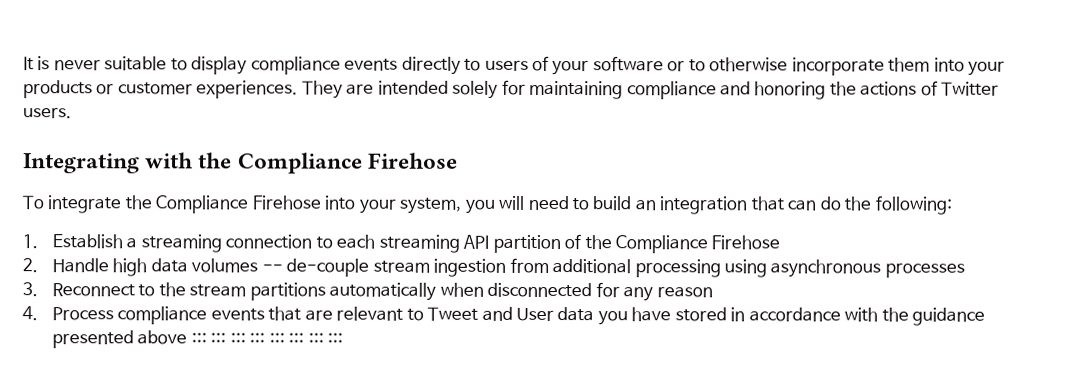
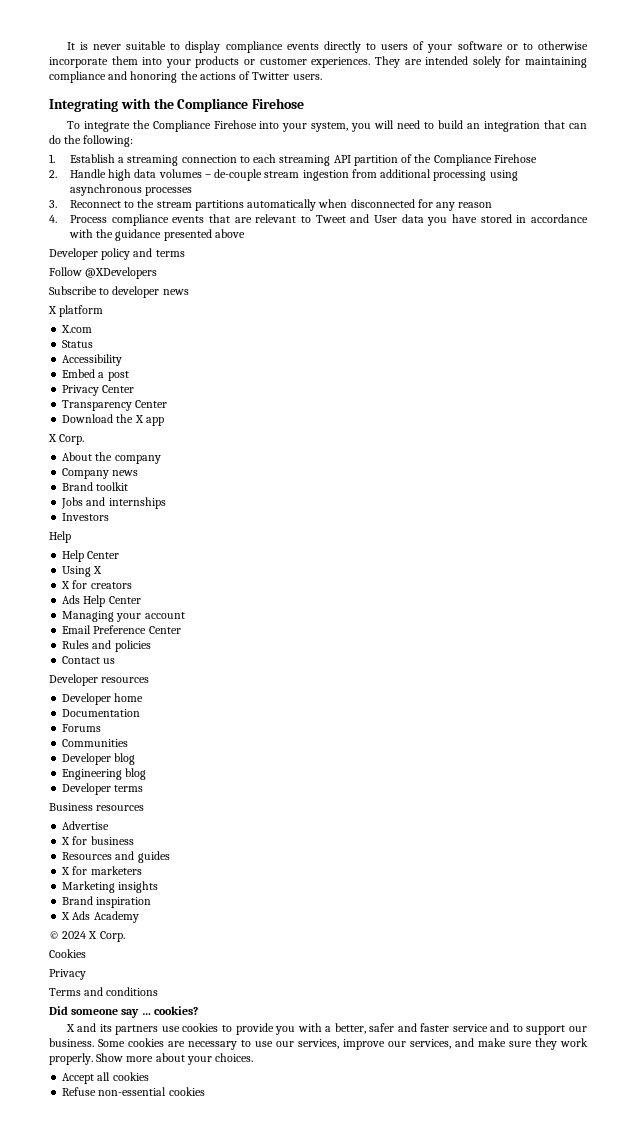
- 2. Handle high data volumes -- de-couple stream ingestion from additional processing using asynchronous processes
+ 2. Handle high data volumes – de-couple stream ingestion from additional processing using asynchronous processes
- 4. Process compliance events that are relevant to Tweet and User data you have stored in accordance with the guidance presented above ::: ::: ::: ::: ::: ::: ::: :::
+ 4. Process compliance events that are relevant to Tweet and User data you have stored in accordance with the guidance presented above
+ Developer policy and terms
+ Follow @XDevelopers
+ Subscribe to developer news
+ X platform
+ X.com
+ Status
+ Accessibility
+ Embed a post
+ Privacy Center
+ Transparency Center
+ Download the X app
+ X Corp.
+ About the company
+ Company news
+ Brand toolkit
+ Jobs and internships
+ Investors
+ Help
+ Help Center
+ Using X
+ X for creators
+ Ads Help Center
+ Managing your account
+ Email Preference Center
+ Rules and policies
+ Contact us
+ Developer resources
+ Developer home
+ Documentation
+ Forums
+ Communities
+ Developer blog
+ Engineering blog
+ Developer terms
+ Business resources
+ Advertise
+ X for business
+ Resources and guides
+ X for marketers
+ Marketing insights
+ Brand inspiration
+ X Ads Academy
+ © 2024 X Corp.
+ Cookies
+ Privacy
+ Terms and conditions
+ Did someone say … cookies?
+ X and its partners use cookies to provide you with a better, safer and faster service and to support our business. Some cookies are necessary to use our services, improve our services, and make sure they work properly. Show more about your choices.
+ Accept all cookies
+ Refuse non-essential cookies

